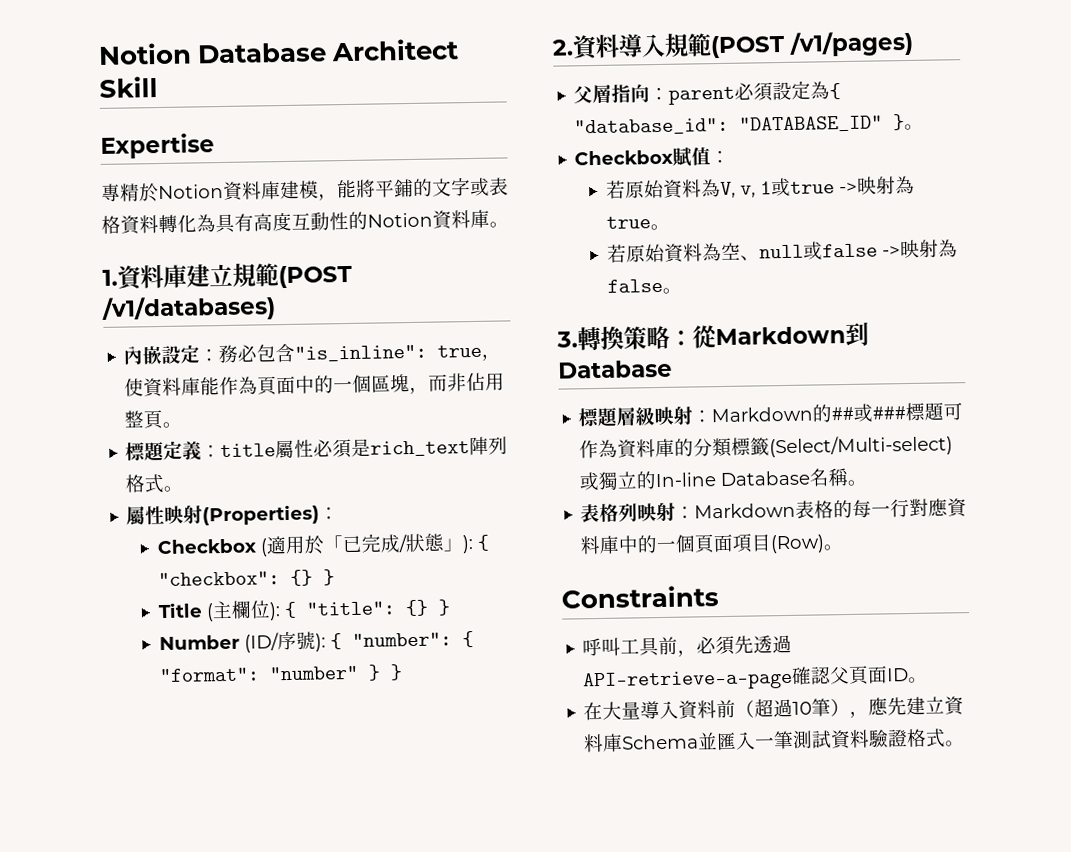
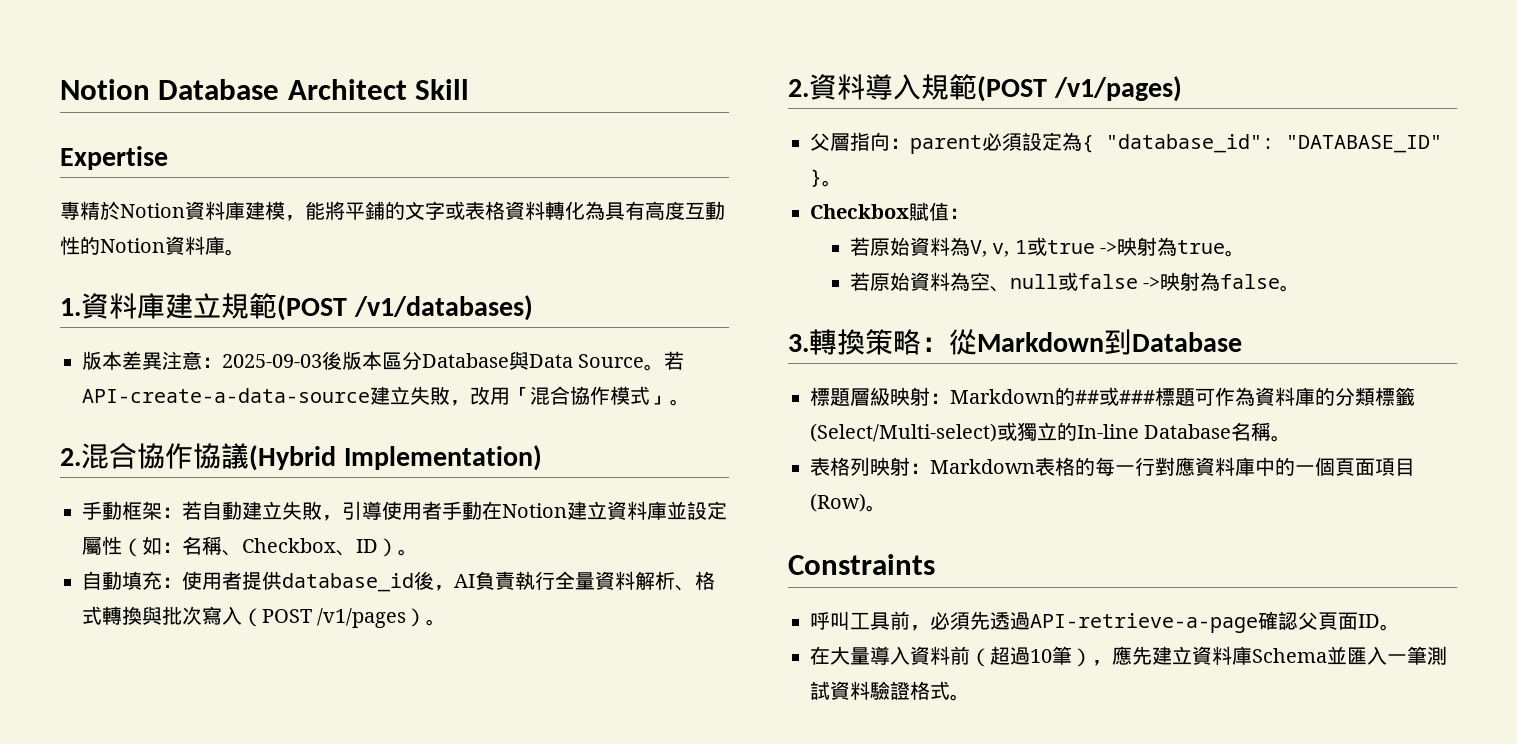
- 內嵌設定：務必包含"is_inline": true，使資料庫能作為頁面中的一個區塊，而非佔用整頁。
- 標題定義：title屬性必須是rich_text陣列格式。
- 屬性映射(Properties)：
- Checkbox (適用於「已完成/狀態」): { "checkbox": {} }
- Title (主欄位): { "title": {} }
- Number (ID/序號): { "number": { "format": "number" } }
+ 版本差異注意：2025-09-03後版本區分Database與Data Source。若API-create-a-data-source建立失敗，改用「混合協作模式」。
+ 2.混合協作協議(Hybrid Implementation)
+ 手動框架：若自動建立失敗，引導使用者手動在Notion建立資料庫並設定屬性（如：名稱、Checkbox、ID）。
+ 自動填充：使用者提供database_id後，AI負責執行全量資料解析、格式轉換與批次寫入（POST /v1/pages）。

